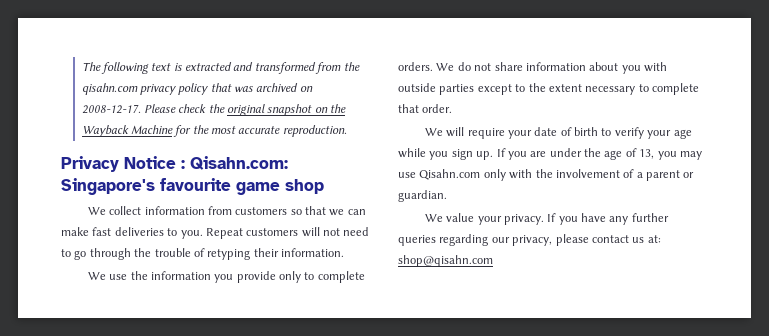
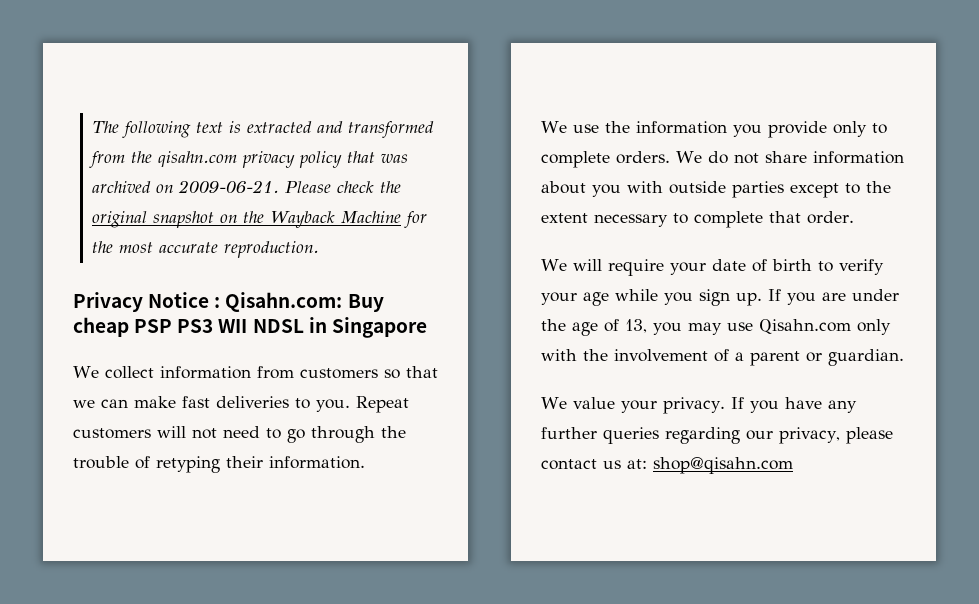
- The following text is extracted and transformed from the qisahn.com privacy policy that was archived on 2008-12-17.
+ The following text is extracted and transformed from the qisahn.com privacy policy that was archived on 2009-06-21.
- Privacy Notice : Qisahn.com: Singapore's favourite game shop
+ Privacy Notice : Qisahn.com: Buy cheap PSP PS3 WII NDSL in Singapore

